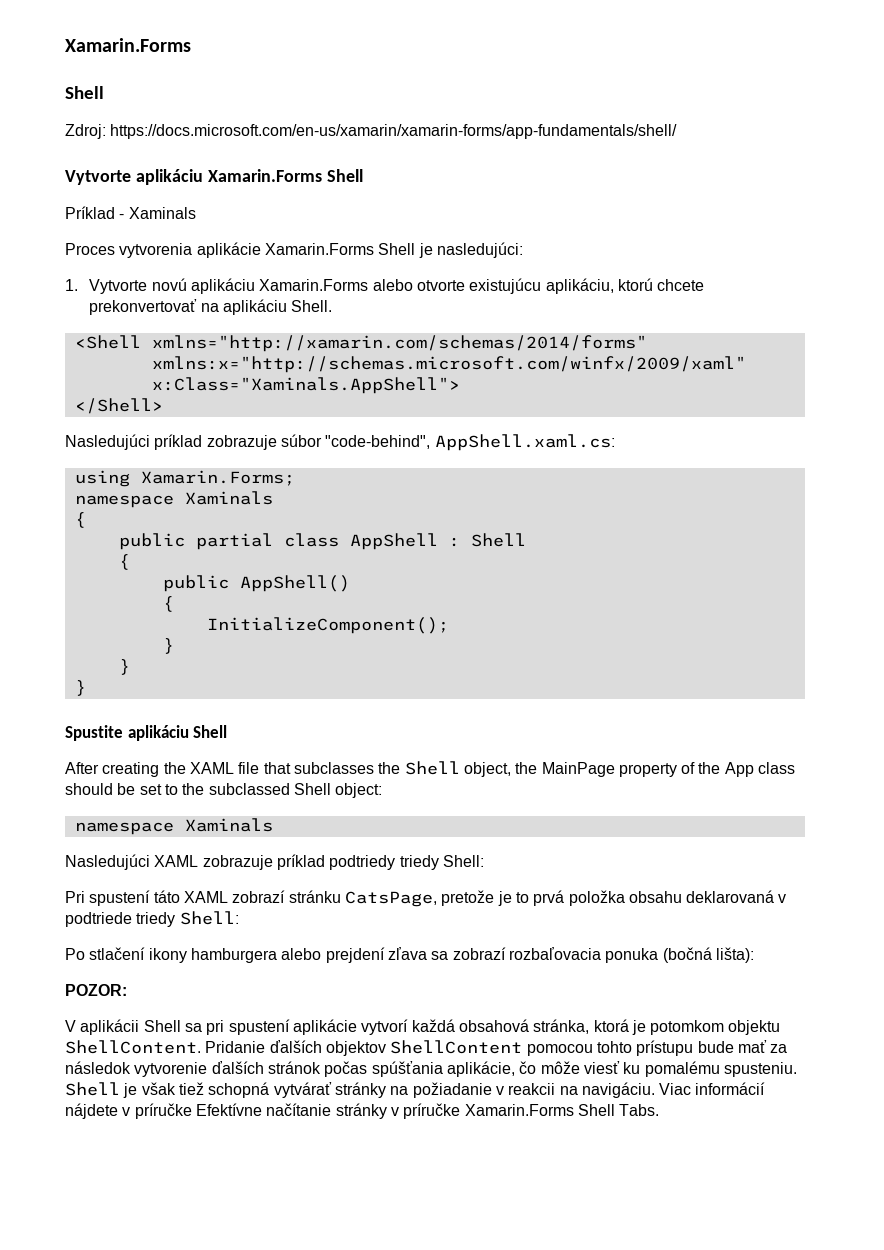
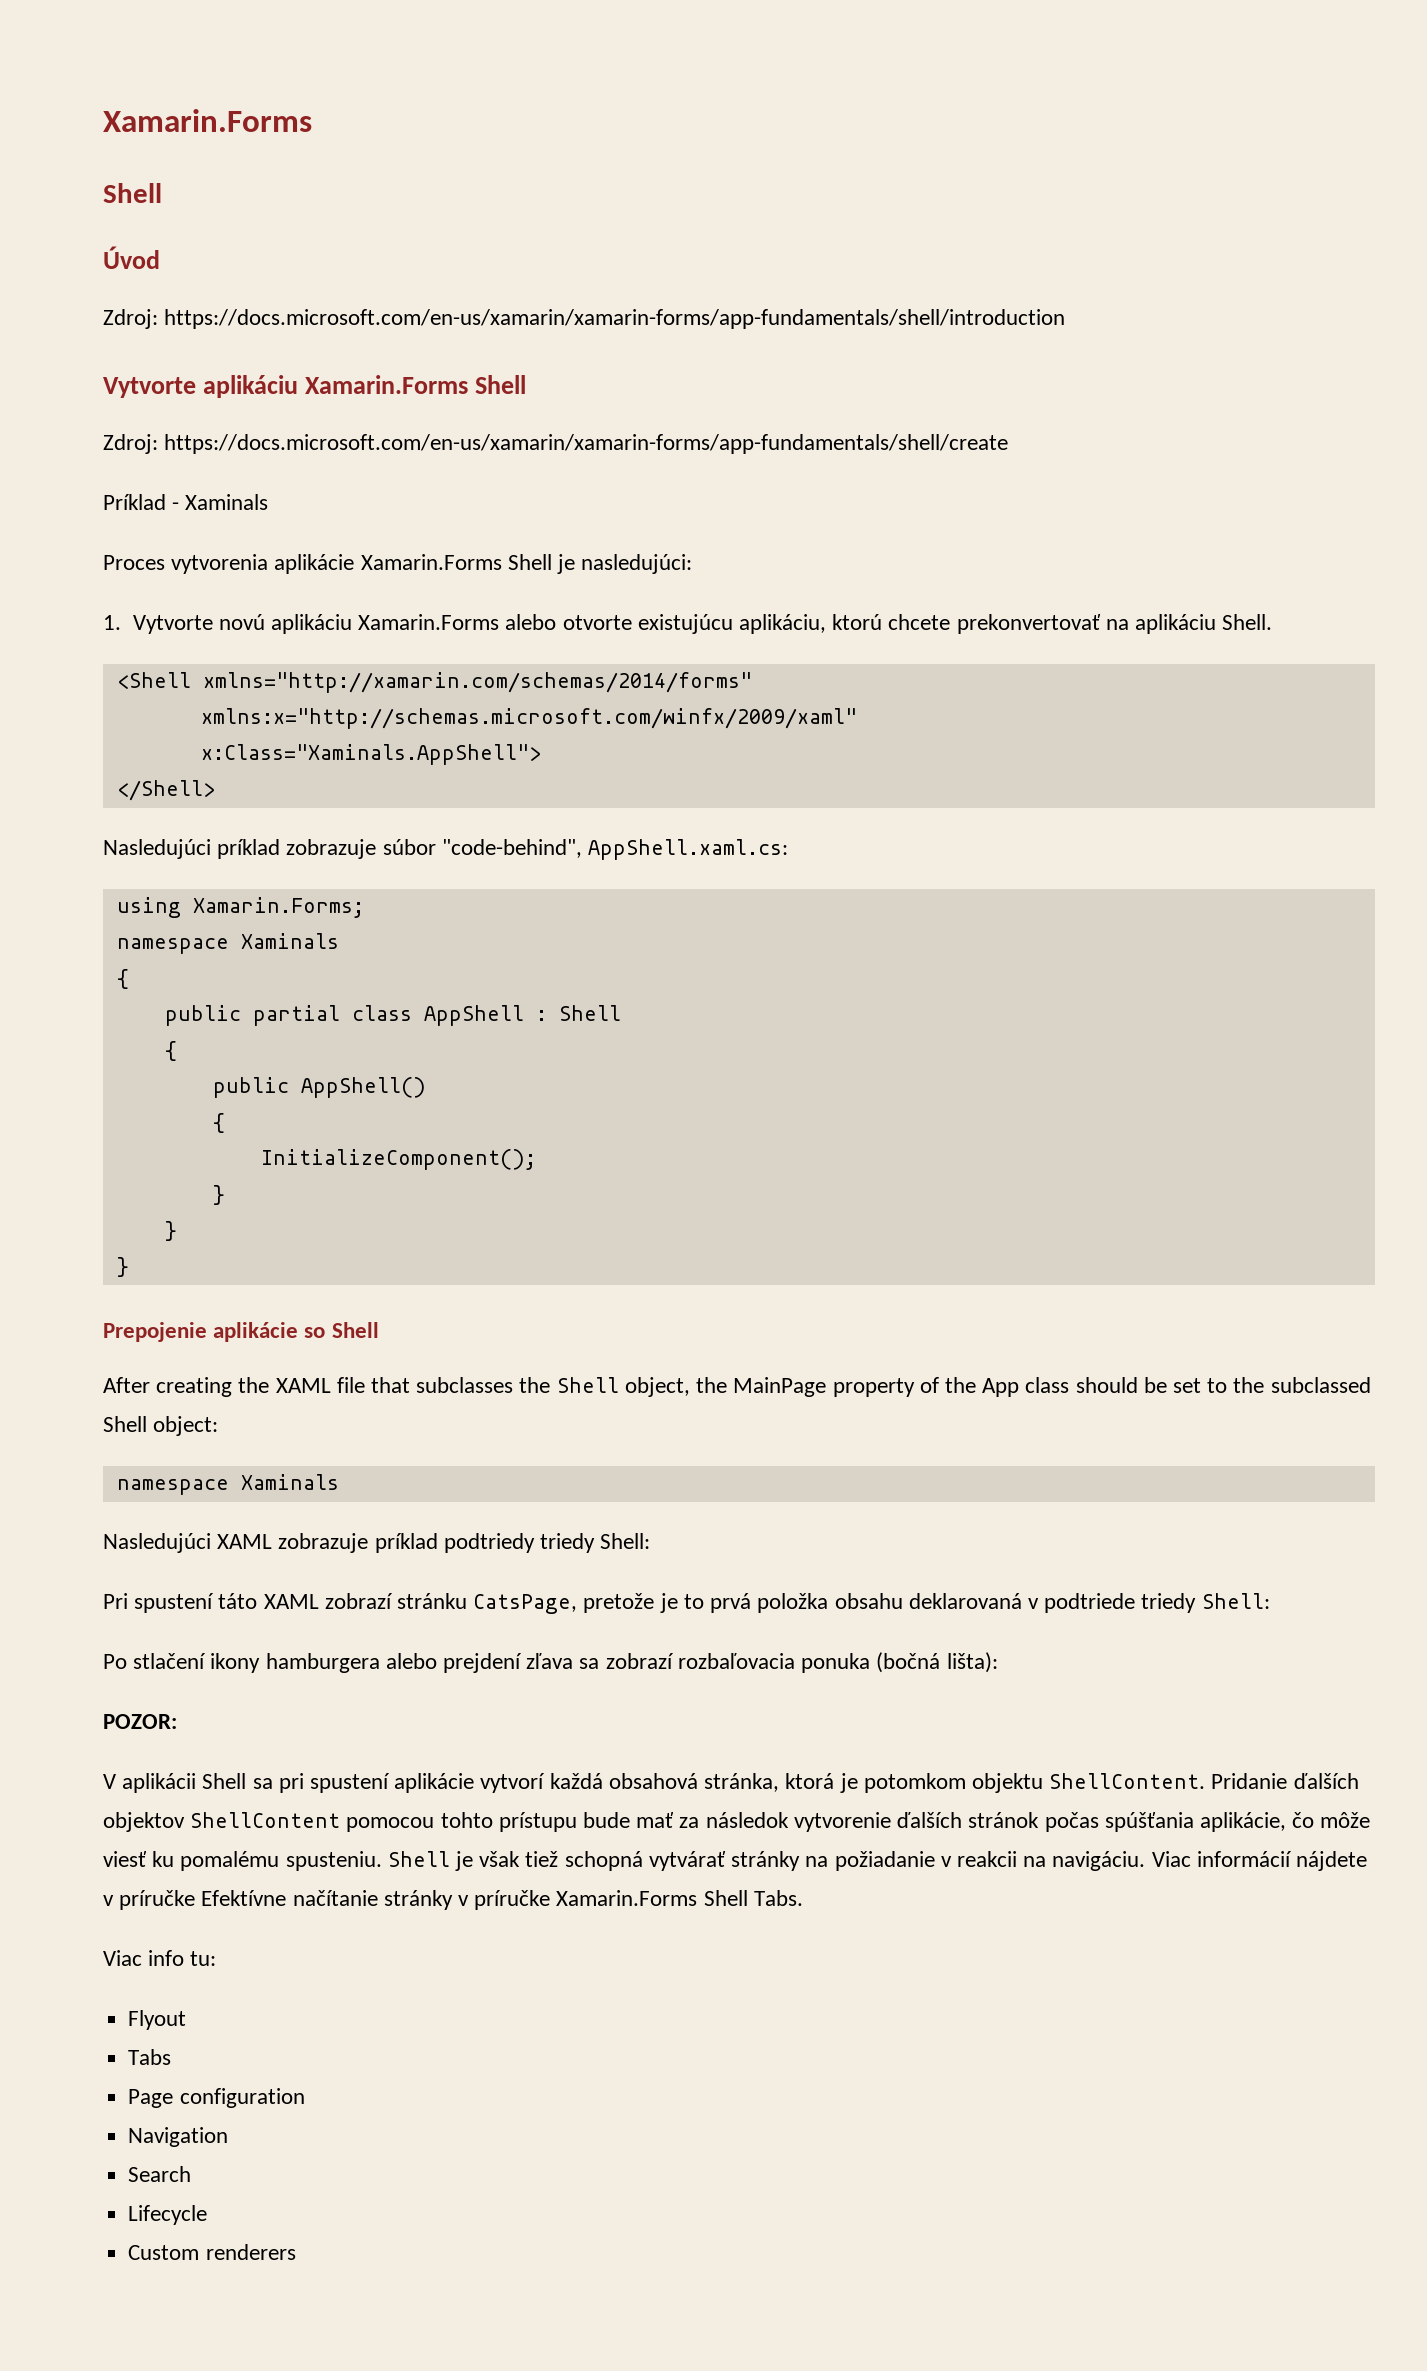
- Zdroj: https://docs.microsoft.com/en-us/xamarin/xamarin-forms/app-fundamentals/shell/
+ Úvod
+ Zdroj: https://docs.microsoft.com/en-us/xamarin/xamarin-forms/app-fundamentals/shell/introduction
+ Zdroj: https://docs.microsoft.com/en-us/xamarin/xamarin-forms/app-fundamentals/shell/create
- Spustite aplikáciu Shell
+ Prepojenie aplikácie so Shell
+ Viac info tu:
+ Flyout
+ Tabs
+ Page configuration
+ Navigation
+ Search
+ Lifecycle
+ Custom renderers

